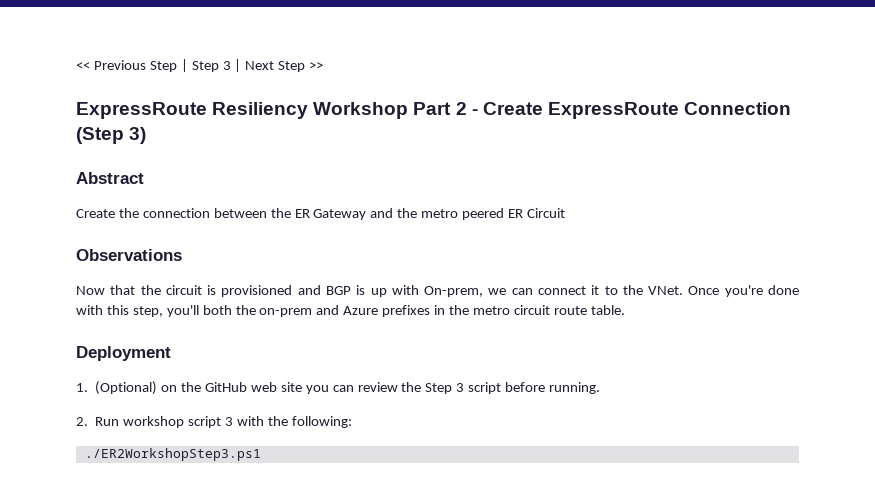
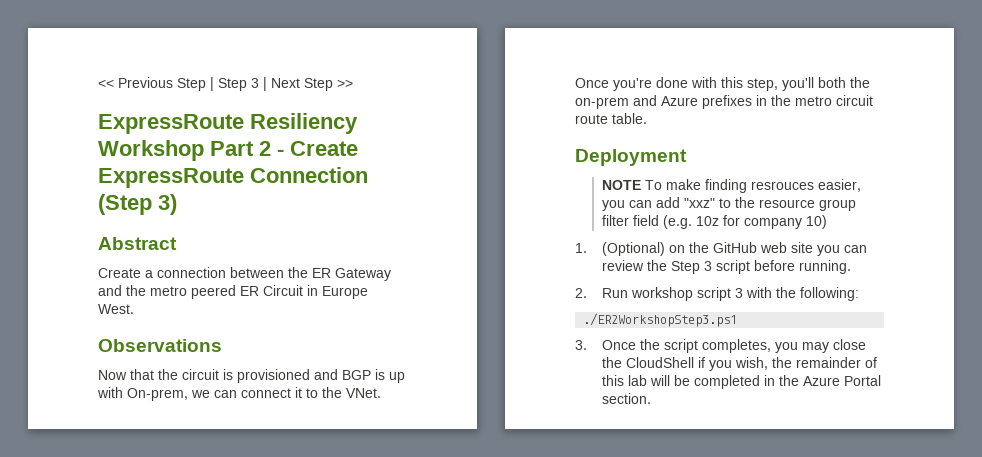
- Create the connection between the ER Gateway and the metro peered ER Circuit
+ Create a connection between the ER Gateway and the metro peered ER Circuit in Europe West.
+ NOTE To make finding resrouces easier, you can add "xxz" to the resource group filter field (e.g. 10z for company 10)
+ 3. Once the script completes, you may close the CloudShell if you wish, the remainder of this lab will be completed in the Azure Portal section.

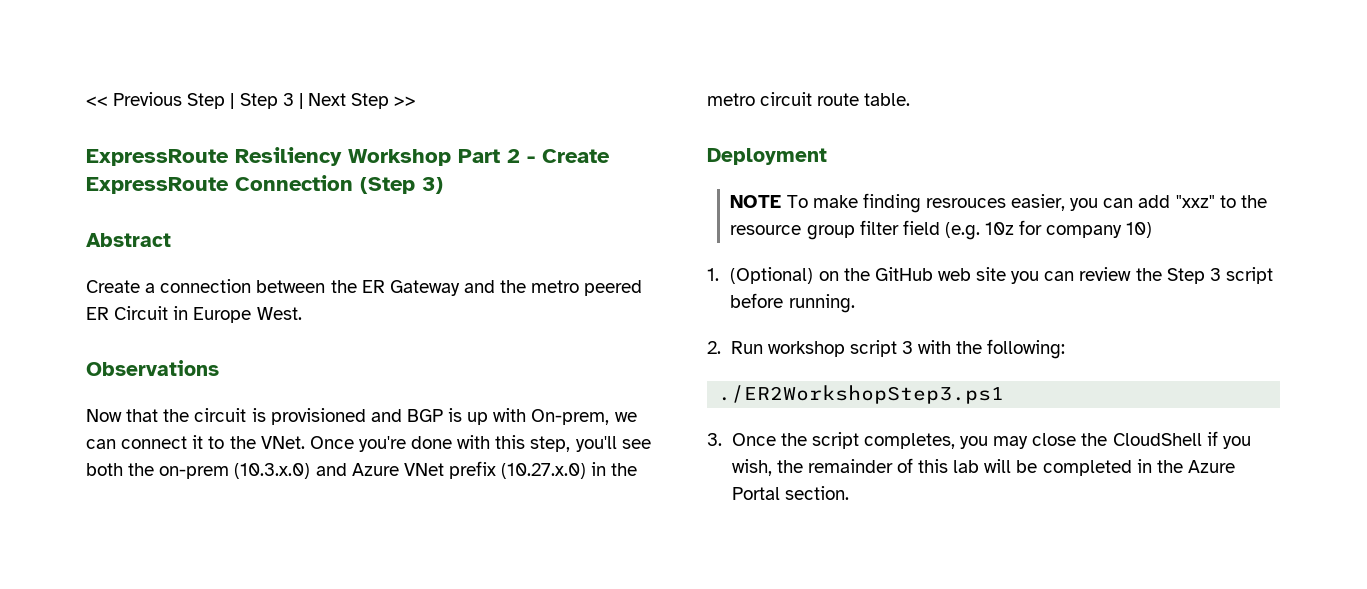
- Once you're done with this step, you'll both the on-prem and Azure prefixes in the metro circuit route table.
+ Once you're done with this step, you'll see both the on-prem (10.3.x.0) and Azure VNet prefix (10.27.x.0) in the metro circuit route table.

